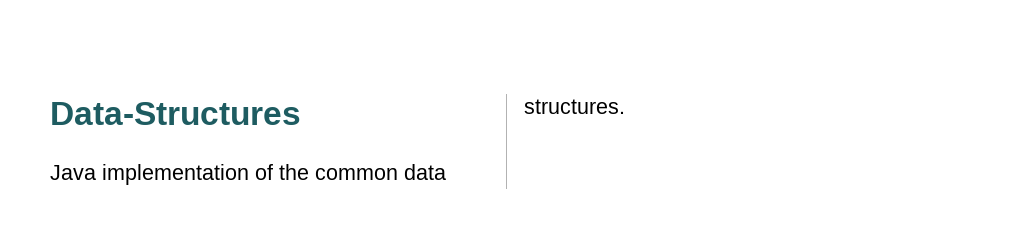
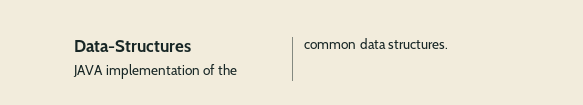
- Java implementation of the common data structures.
+ JAVA implementation of the common data structures.

